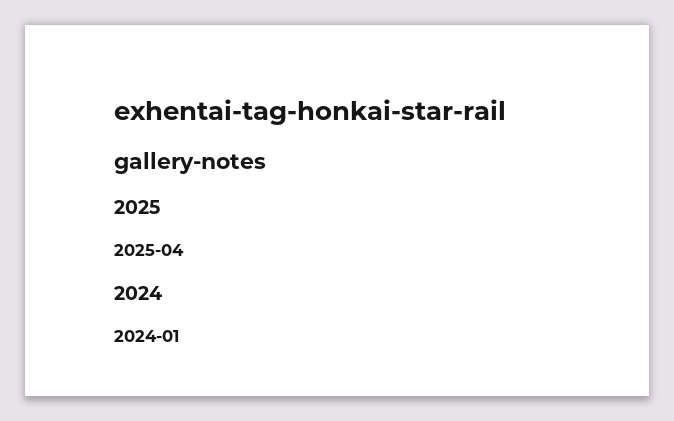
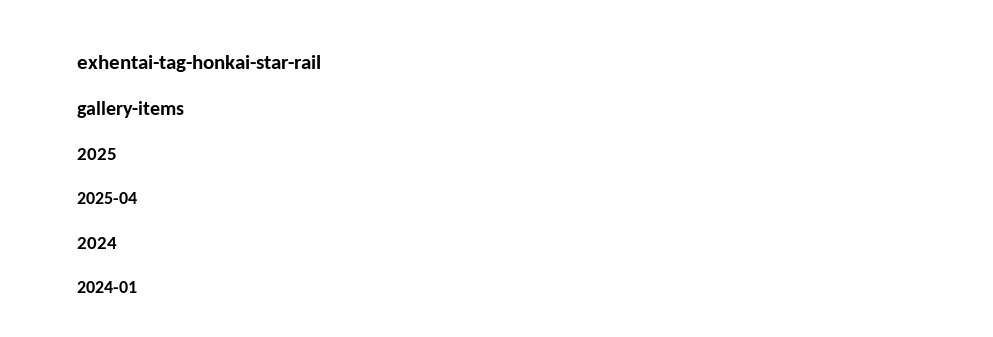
- gallery-notes
+ gallery-items

